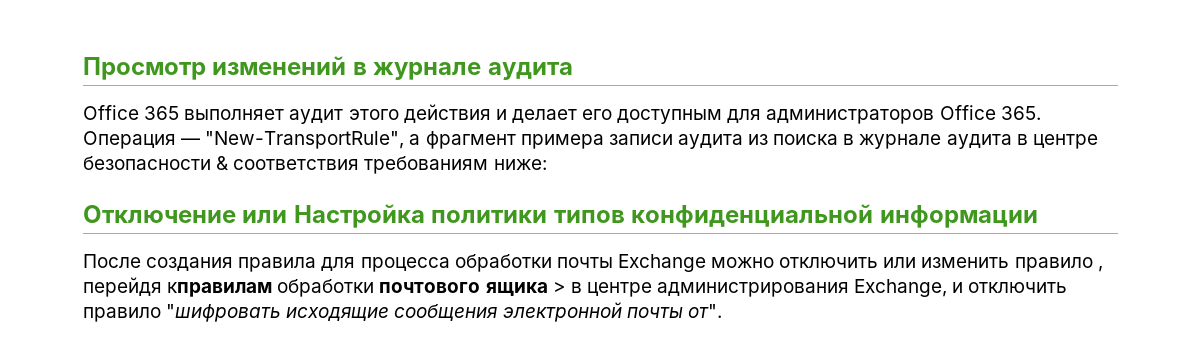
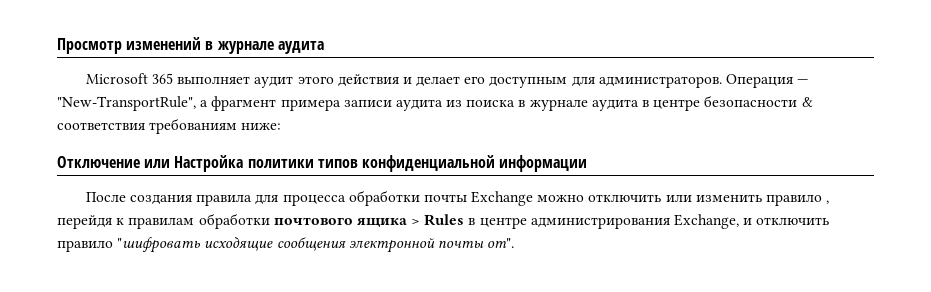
- Office 365 выполняет аудит этого действия и делает его доступным для администраторов Office 365. Операция — "New-TransportRule", а фрагмент примера записи аудита из поиска в журнале аудита в центре безопасности & соответствия требованиям ниже:
+ Microsoft 365 выполняет аудит этого действия и делает его доступным для администраторов. Операция — "New-TransportRule", а фрагмент примера записи аудита из поиска в журнале аудита в центре безопасности & соответствия требованиям ниже:
- После создания правила для процесса обработки почты Exchange можно отключить или изменить правило , перейдя кправилам обработки почтового ящика > в центре администрирования Exchange, и отключить правило "шифровать исходящие сообщения электронной почты от".
+ После создания правила для процесса обработки почты Exchange можно отключить или изменить правило , перейдя к правилам обработки почтового ящика > Rules в центре администрирования Exchange, и отключить правило "шифровать исходящие сообщения электронной почты от".

